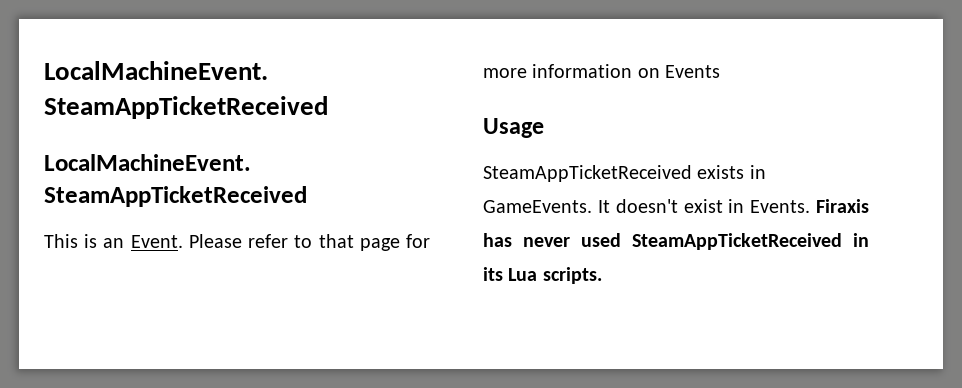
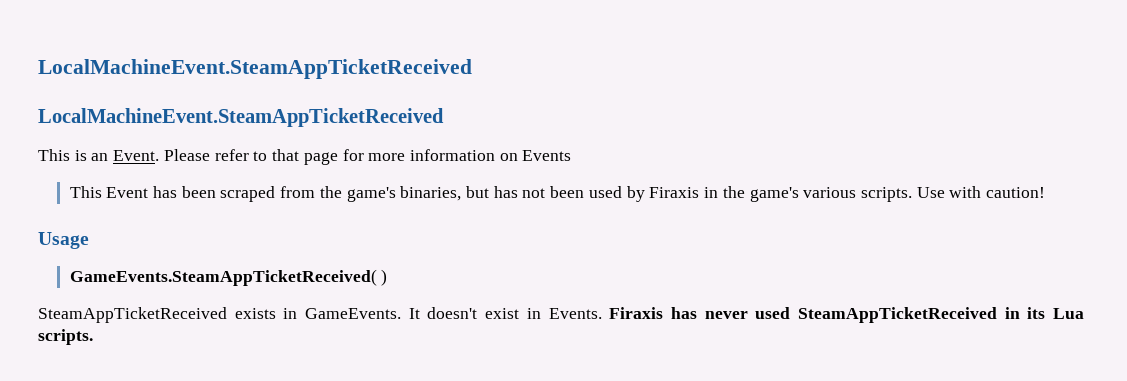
+ This Event has been scraped from the game's binaries, but has not been used by Firaxis in the game's various scripts. Use with caution!
+ GameEvents.SteamAppTicketReceived( )

